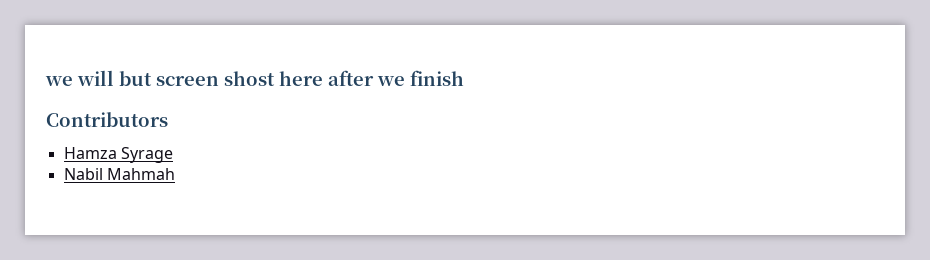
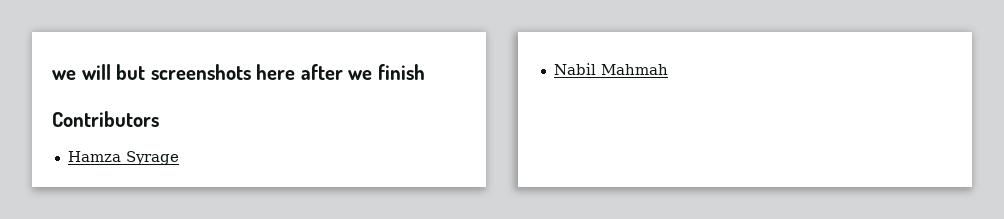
- we will but screen shost here after we finish
+ we will but screenshots here after we finish

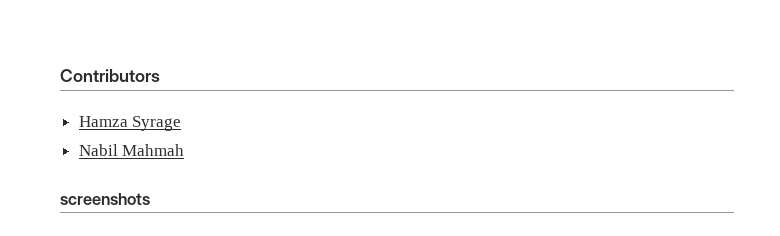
- we will but screenshots here after we finish
+ screenshots

